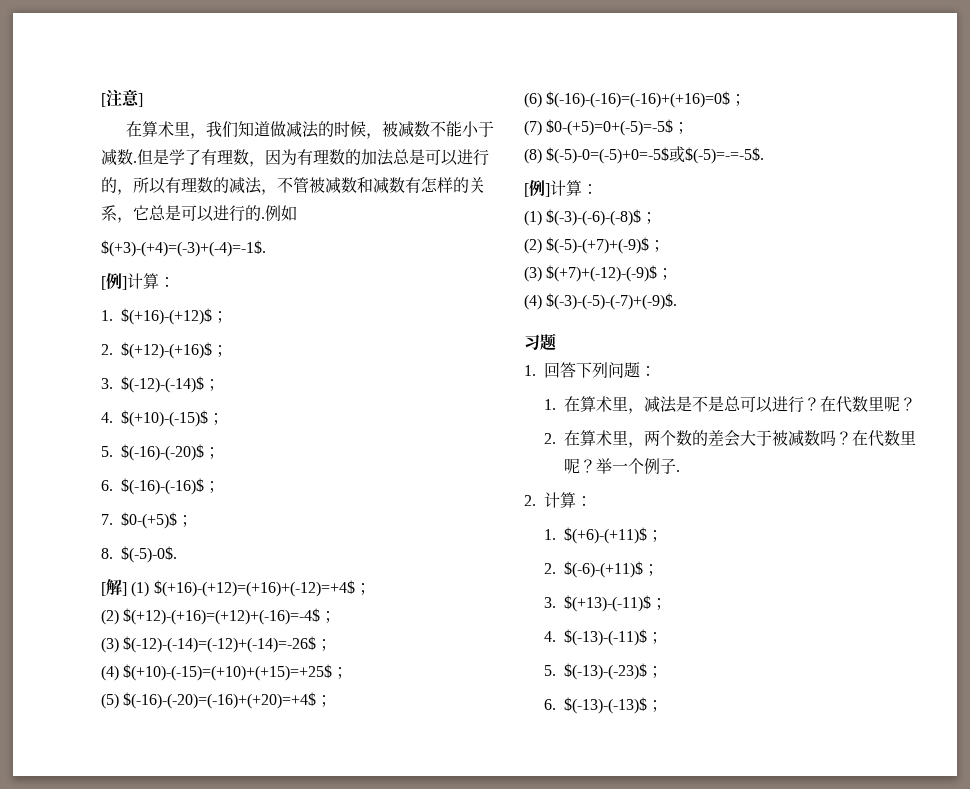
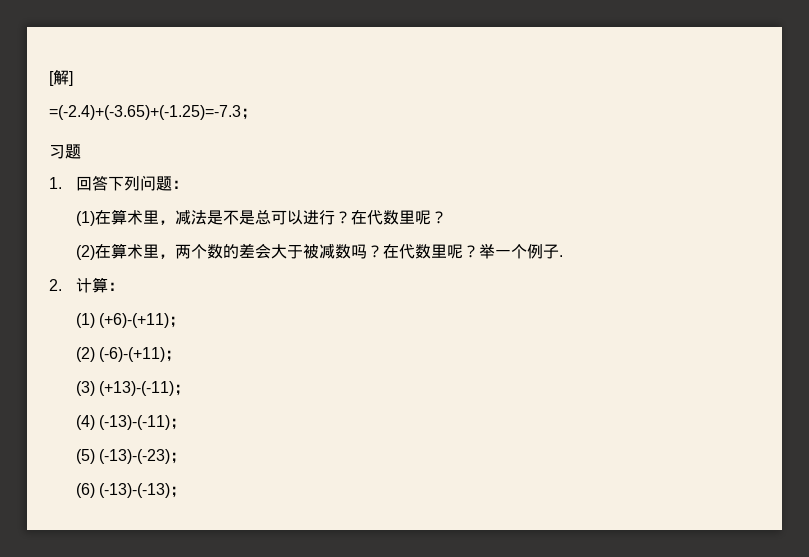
- [注意]
- 在算术里，我们知道做减法的时候，被减数不能小于减数.但是学了有理数，因为有理数的加法总是可以进行的，所以有理数的减法，不管被减数和减数有怎样的关系，它总是可以进行的.例如
- $(+3)-(+4)=(-3)+(-4)=-1$.
- [例]计算：
- 1. $(+16)-(+12)$；
- 2. $(+12)-(+16)$；
- 3. $(-12)-(-14)$；
- 4. $(+10)-(-15)$；
- 5. $(-16)-(-20)$；
- 6. $(-16)-(-16)$；
- 7. $0-(+5)$；
- 8. $(-5)-0$.
- [解] (1) $(+16)-(+12)=(+16)+(-12)=+4$；
- (2) $(+12)-(+16)=(+12)+(-16)=-4$；
- (3) $(-12)-(-14)=(-12)+(-14)=-26$；
- (4) $(+10)-(-15)=(+10)+(+15)=+25$；
- (5) $(-16)-(-20)=(-16)+(+20)=+4$；
- (6) $(-16)-(-16)=(-16)+(+16)=0$；
- (7) $0-(+5)=0+(-5)=-5$；
- (8) $(-5)-0=(-5)+0=-5$或$(-5)=-=-5$.
- [例]计算：
- (1) $(-3)-(-6)-(-8)$；
- (2) $(-5)-(+7)+(-9)$；
- (3) $(+7)+(-12)-(-9)$；
- (4) $(-3)-(-5)-(-7)+(-9)$.
+ [解]
+ =(-2.4)+(-3.65)+(-1.25)=-7.3；
- 1.在算术里，减法是不是总可以进行？
+ (1)在算术里，减法是不是总可以进行？
- 2.在算术里，两个数的差会大于被减数吗？
+ (2)在算术里，两个数的差会大于被减数吗？
- 1. $(+6)-(+11)$；
- 2. $(-6)-(+11)$；
- 3. $(+13)-(-11)$；
- 4. $(-13)-(-11)$；
- 5. $(-13)-(-23)$；
- 6. $(-13)-(-13)$；
+ (1) (+6)-(+11)；
+ (2) (-6)-(+11)；
+ (3) (+13)-(-11)；
+ (4) (-13)-(-11)；
+ (5) (-13)-(-23)；
+ (6) (-13)-(-13)；

